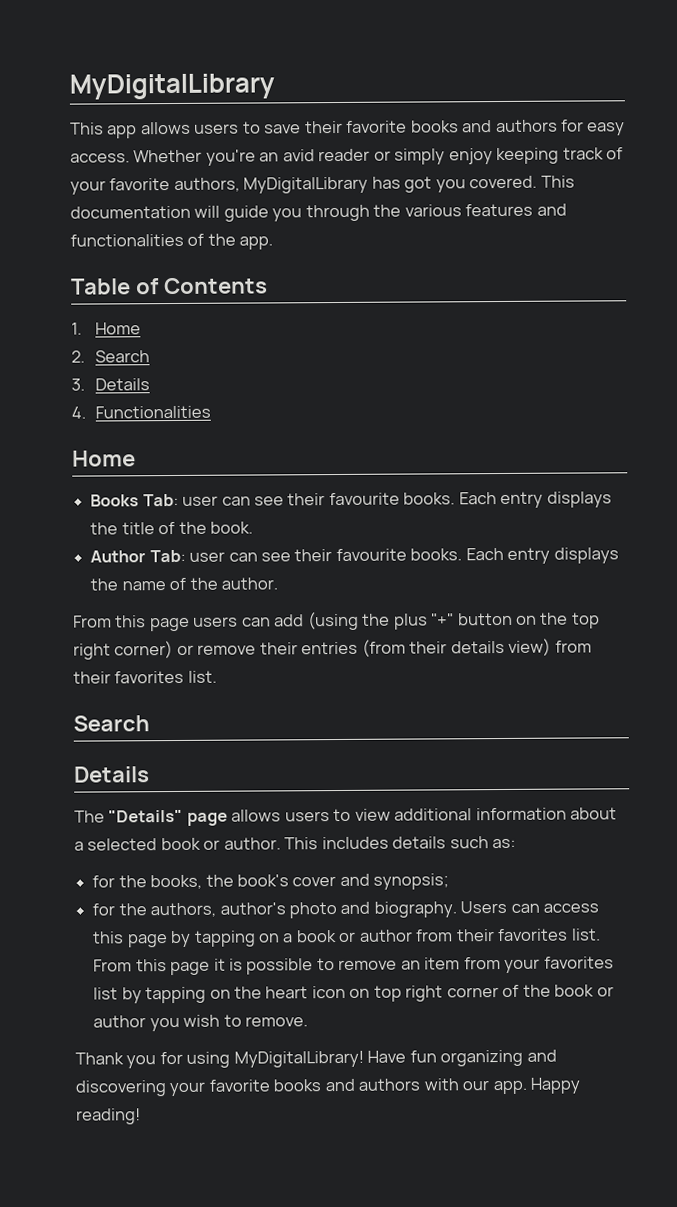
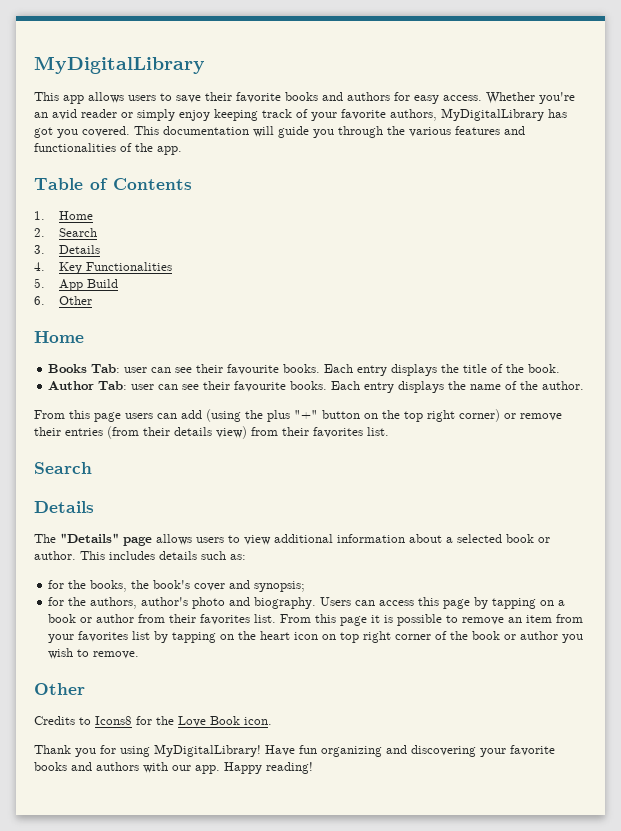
- 4. Functionalities
+ 4. Key Functionalities
+ 5. App Build
+ 6. Other
  From this page it is possible to remove an item from your favorites list by tapping on the heart icon on top right corner of the book or author you wish to remove.
+ Other
+ Credits to Icons8 for the Love Book icon.

